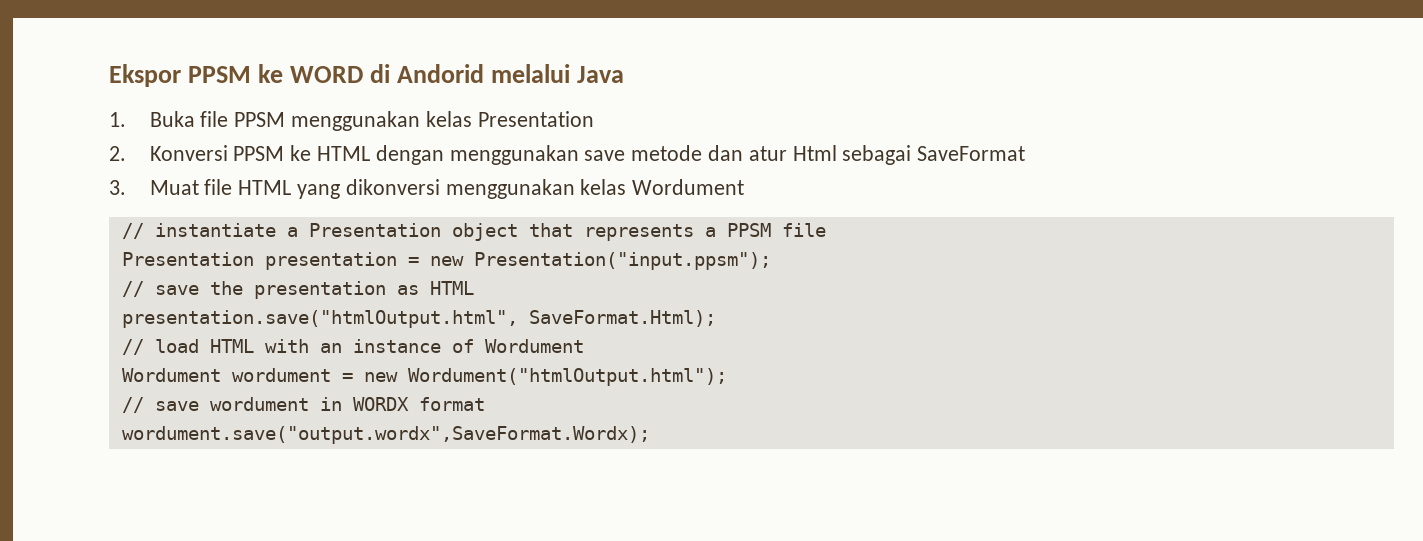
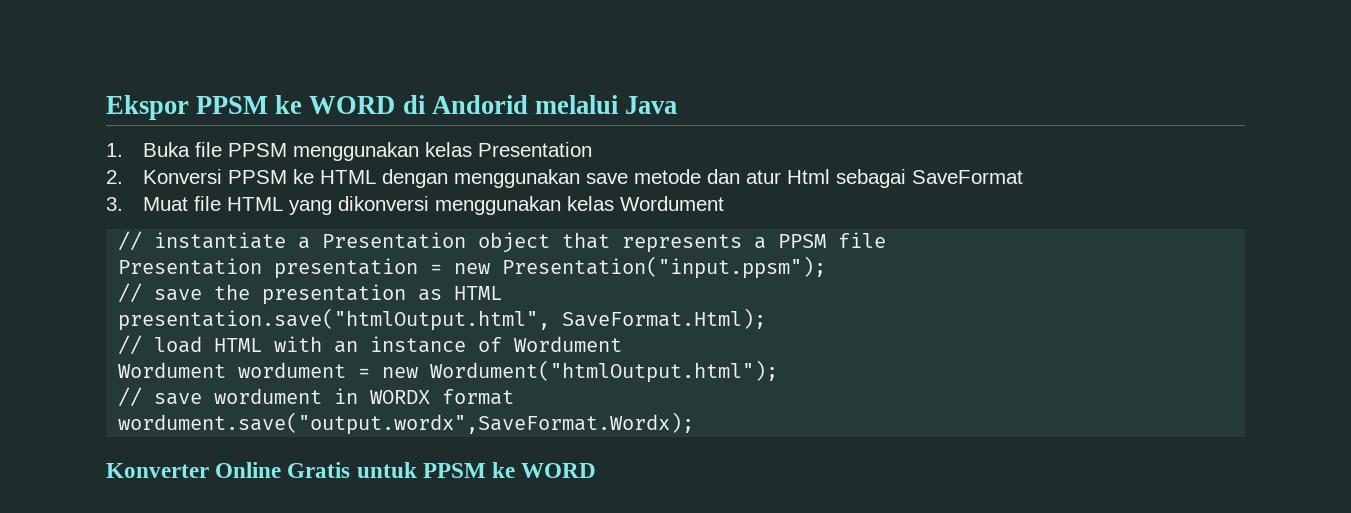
+ Konverter Online Gratis untuk PPSM ke WORD

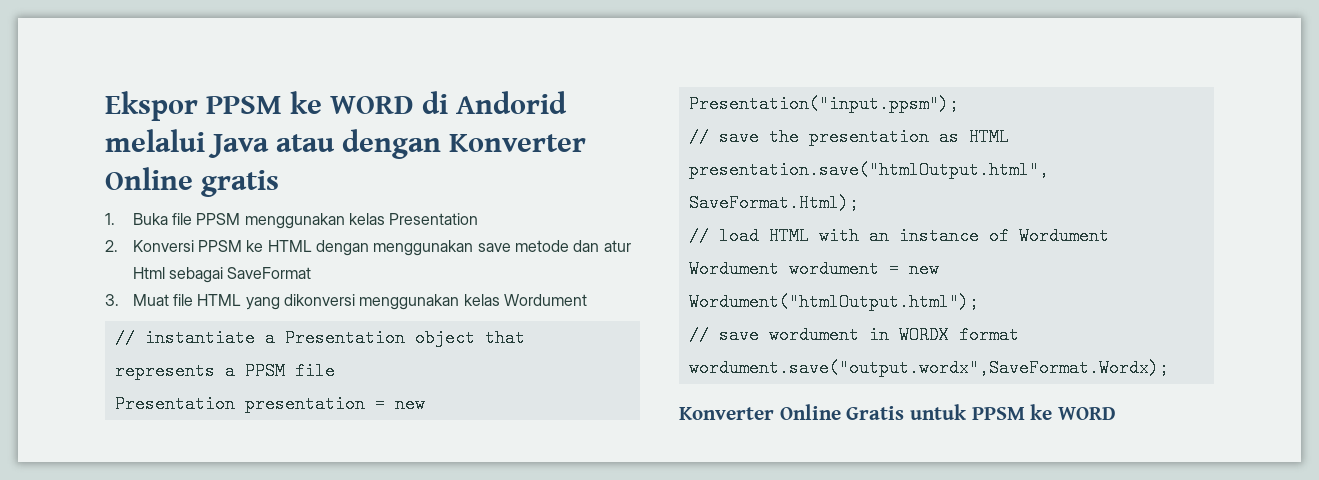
- Ekspor PPSM ke WORD di Andorid melalui Java
+ Ekspor PPSM ke WORD di Andorid melalui Java atau dengan Konverter Online gratis

